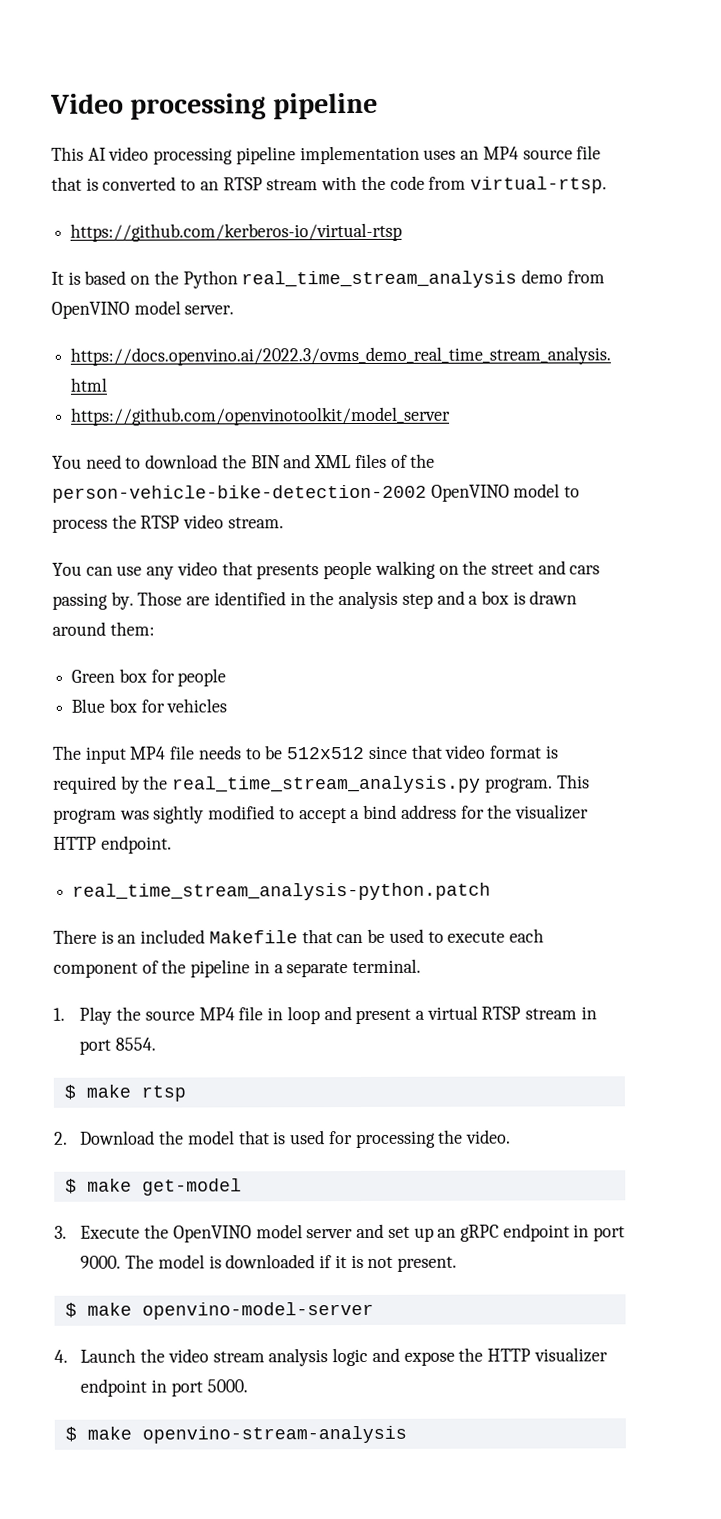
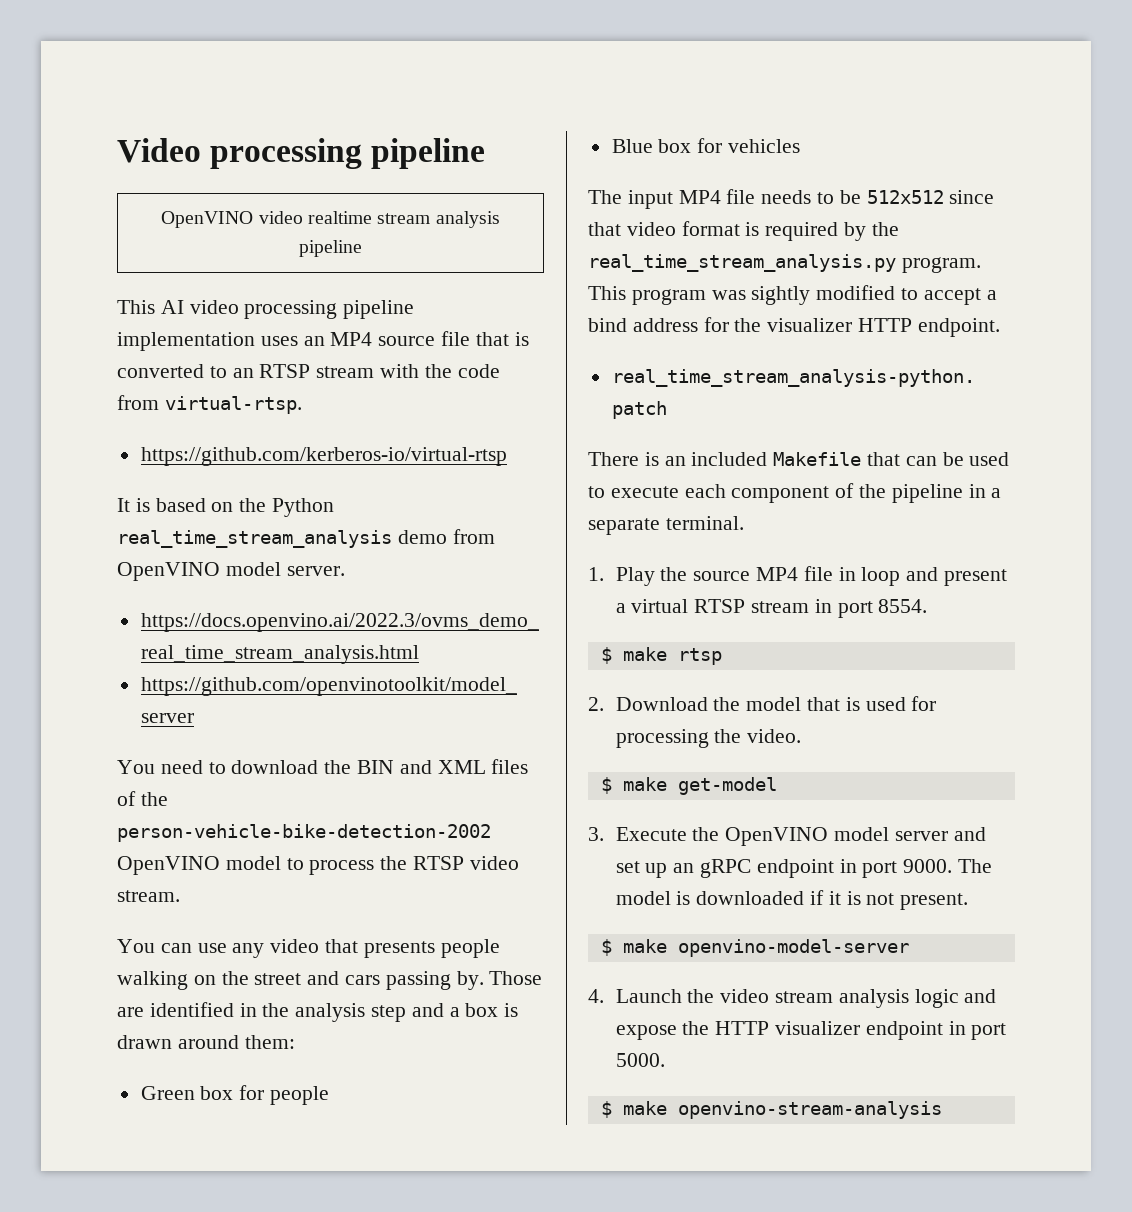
+ OpenVINO video realtime stream analysis pipeline

